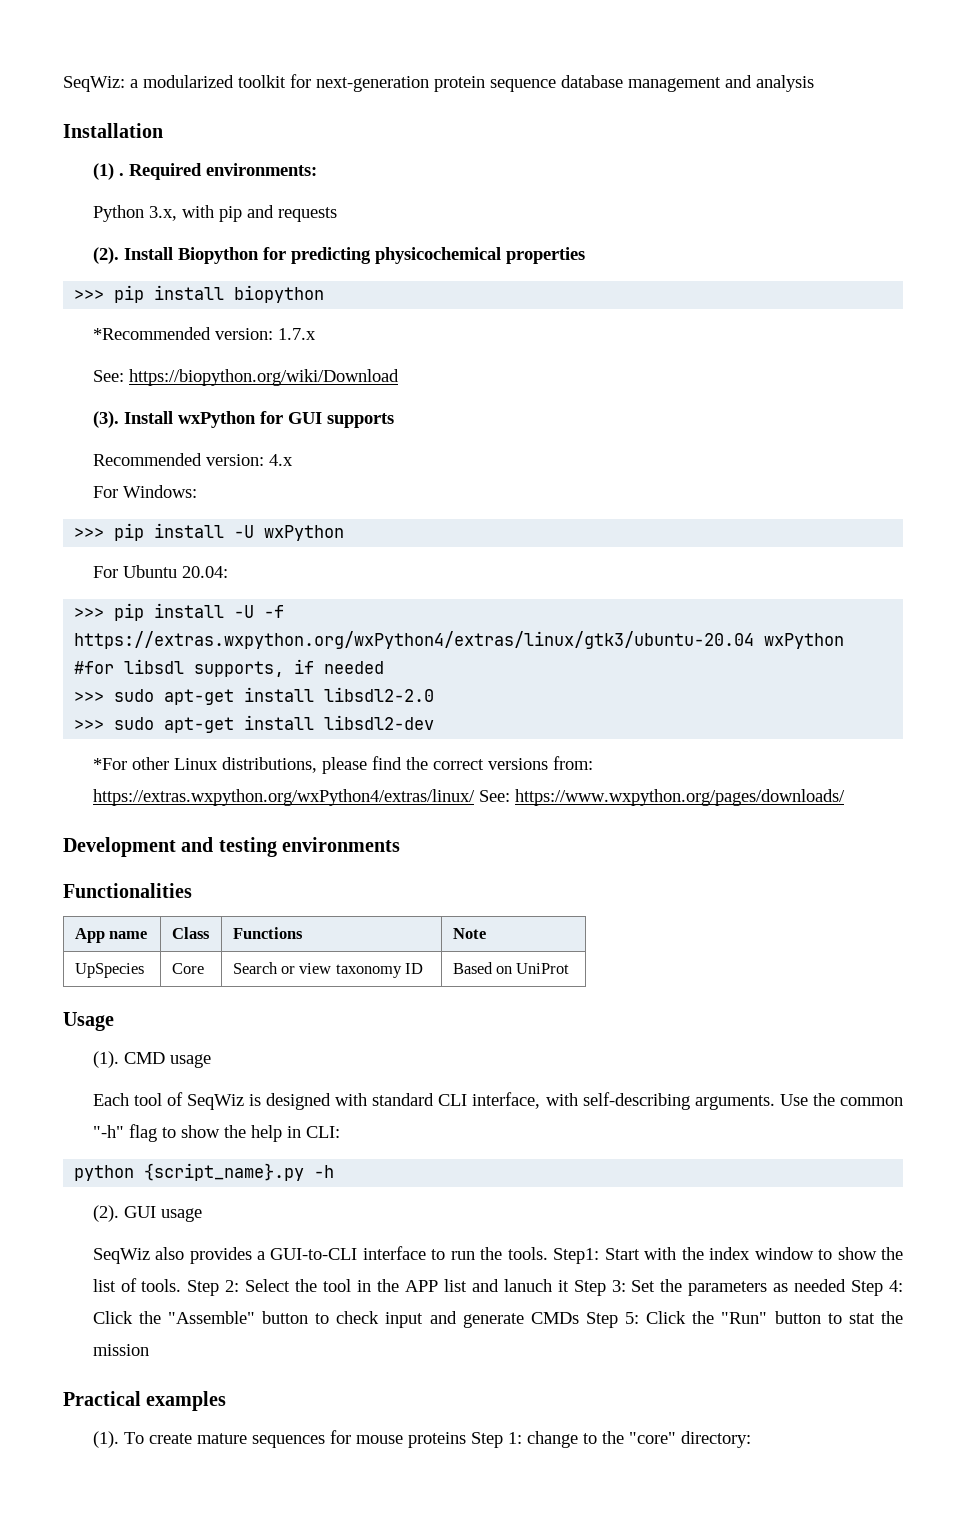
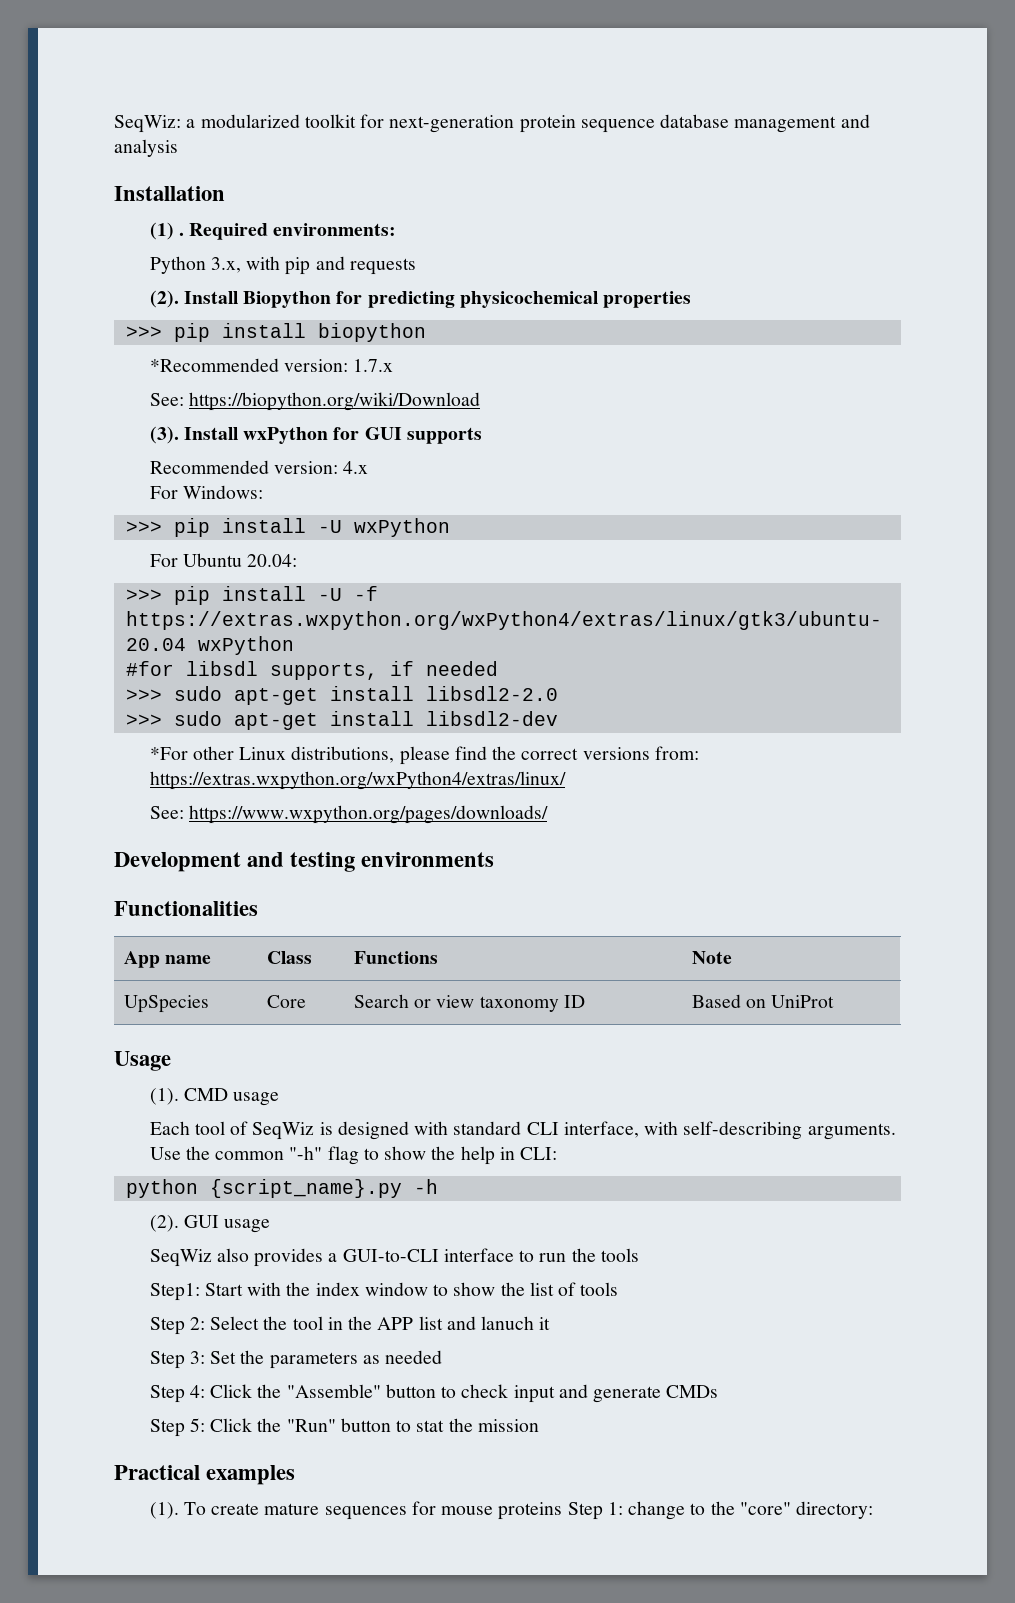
- *For other Linux distributions, please find the correct versions from: https://extras.wxpython.org/wxPython4/extras/linux/ See: https://www.wxpython.org/pages/downloads/
+ *For other Linux distributions, please find the correct versions from: https://extras.wxpython.org/wxPython4/extras/linux/
+ See: https://www.wxpython.org/pages/downloads/
- SeqWiz also provides a GUI-to-CLI interface to run the tools. Step1:
+ SeqWiz also provides a GUI-to-CLI interface to run the tools
+ Step1:
- Start with the index window to show the list of tools. Step 2:
+ Start with the index window to show the list of tools
+ Step 2:
- Select the tool in the APP list and lanuch it Step 3:
+ Select the tool in the APP list and lanuch it
+ Step 3:
- Set the parameters as needed Step 4:
+ Set the parameters as needed
+ Step 4:
- Click the "Assemble" button to check input and generate CMDs Step 5:
+ Click the "Assemble" button to check input and generate CMDs
+ Step 5:

